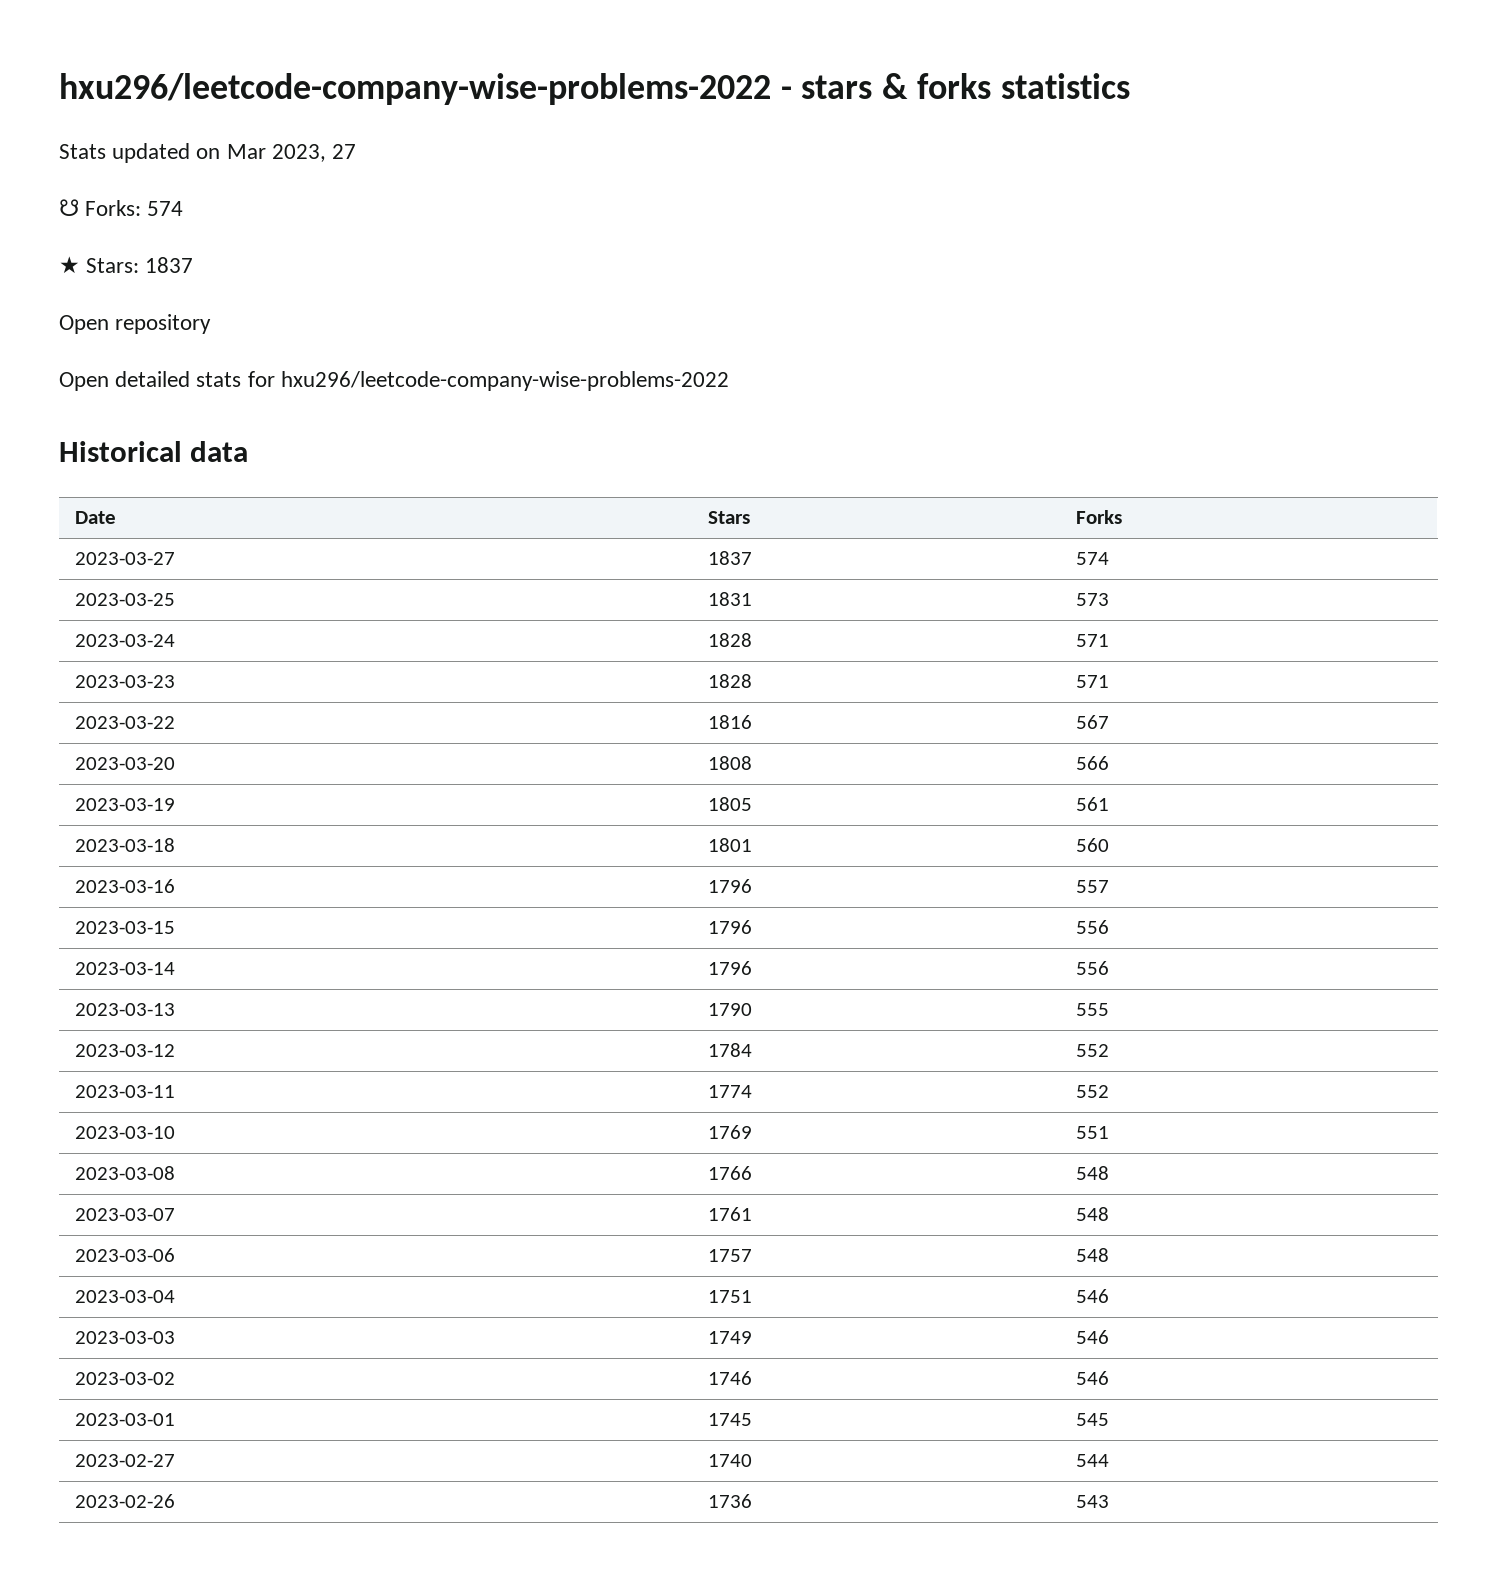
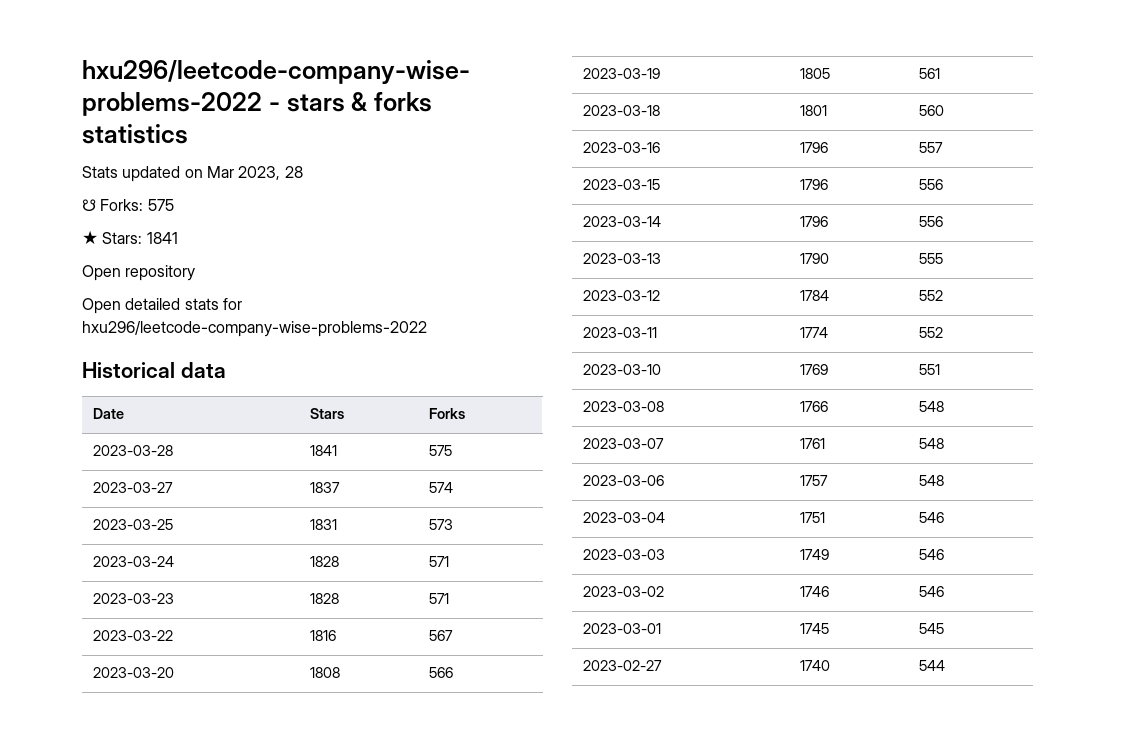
- Stats updated on Mar 2023, 27
+ Stats updated on Mar 2023, 28
- ☋ Forks: 574
+ ☋ Forks: 575
- ★ Stars: 1837
+ ★ Stars: 1841
+ 2023-03-28 | 1841 | 575
- 2023-02-26 | 1736 | 543

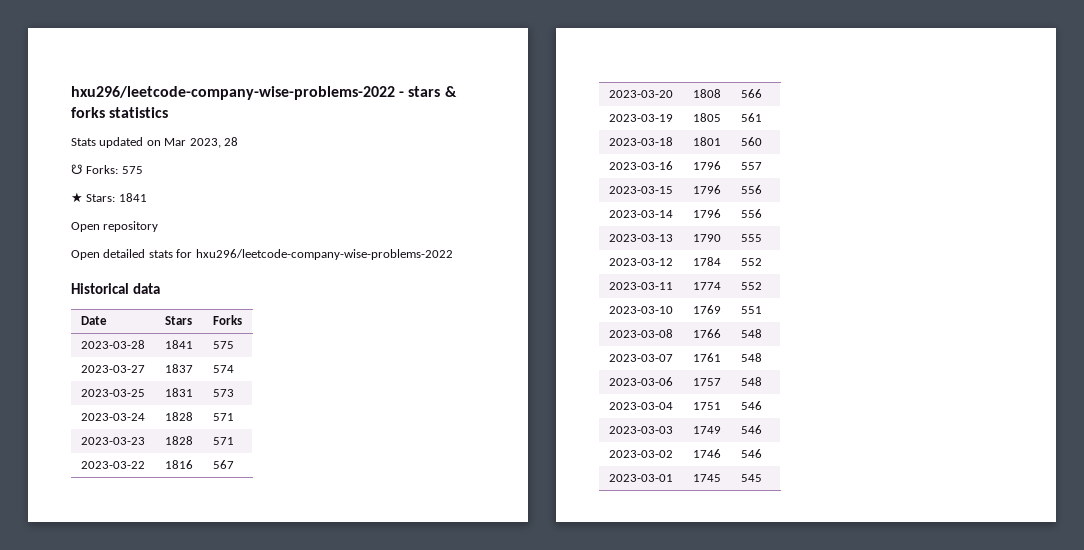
- 2023-02-27 | 1740 | 544

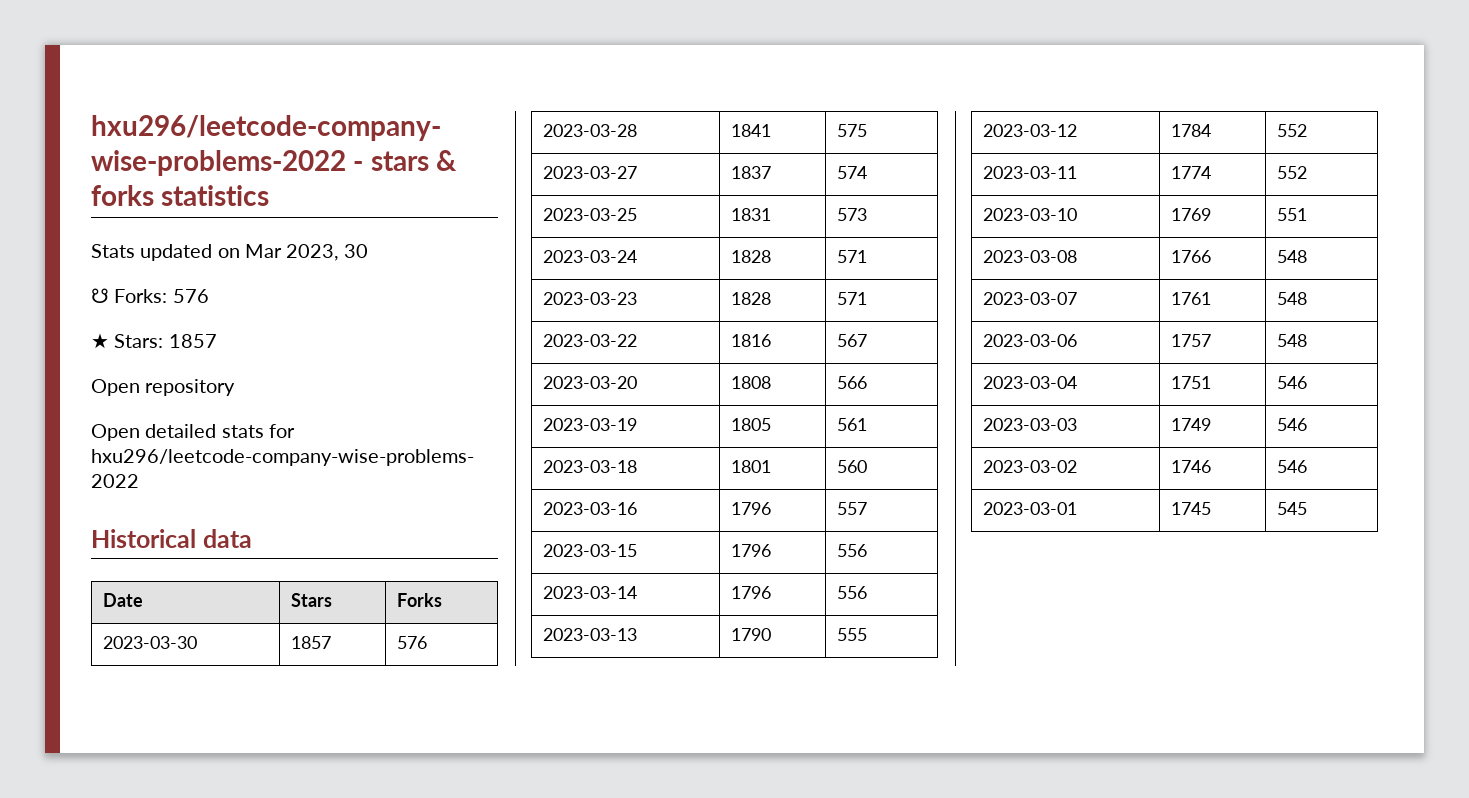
- Stats updated on Mar 2023, 28
+ Stats updated on Mar 2023, 30
- ☋ Forks: 575
+ ☋ Forks: 576
- ★ Stars: 1841
+ ★ Stars: 1857
+ 2023-03-30 | 1857 | 576

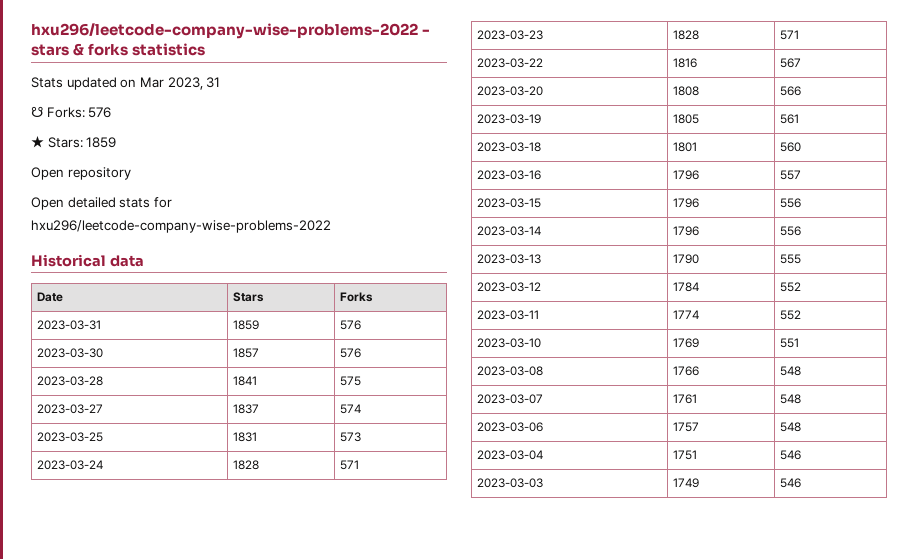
- Stats updated on Mar 2023, 30
+ Stats updated on Mar 2023, 31
- ★ Stars: 1857
+ ★ Stars: 1859
+ 2023-03-31 | 1859 | 576
- 2023-03-02 | 1746 | 546
- 2023-03-01 | 1745 | 545

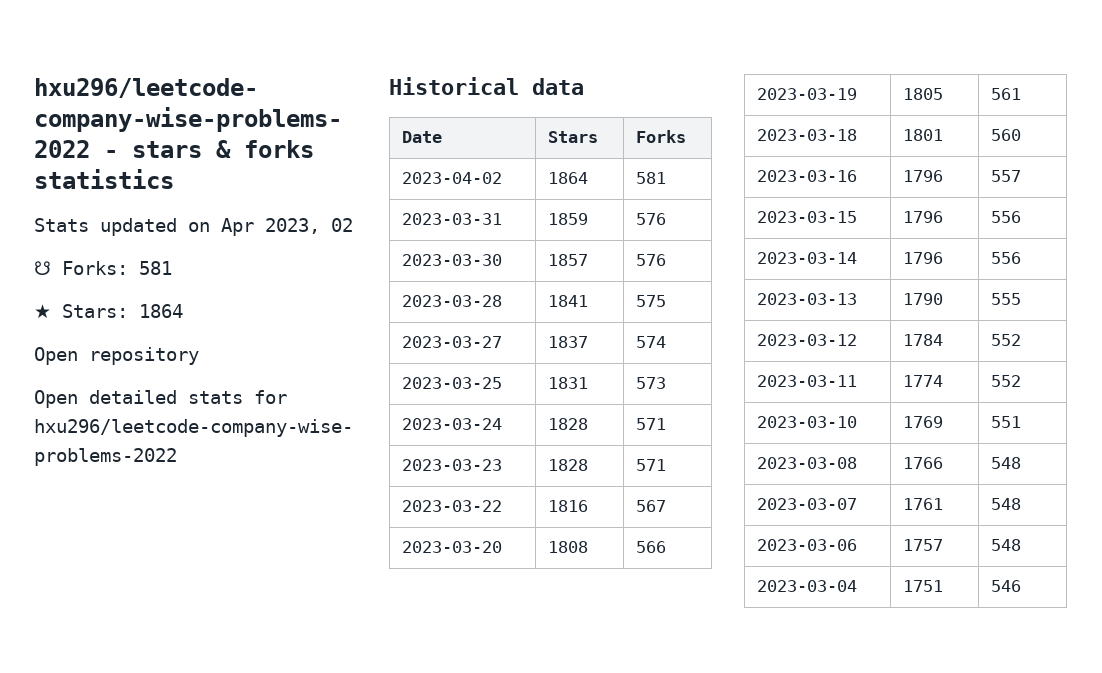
- Stats updated on Mar 2023, 31
+ Stats updated on Apr 2023, 02
- ☋ Forks: 576
+ ☋ Forks: 581
- ★ Stars: 1859
+ ★ Stars: 1864
+ 2023-04-02 | 1864 | 581
- 2023-03-03 | 1749 | 546

